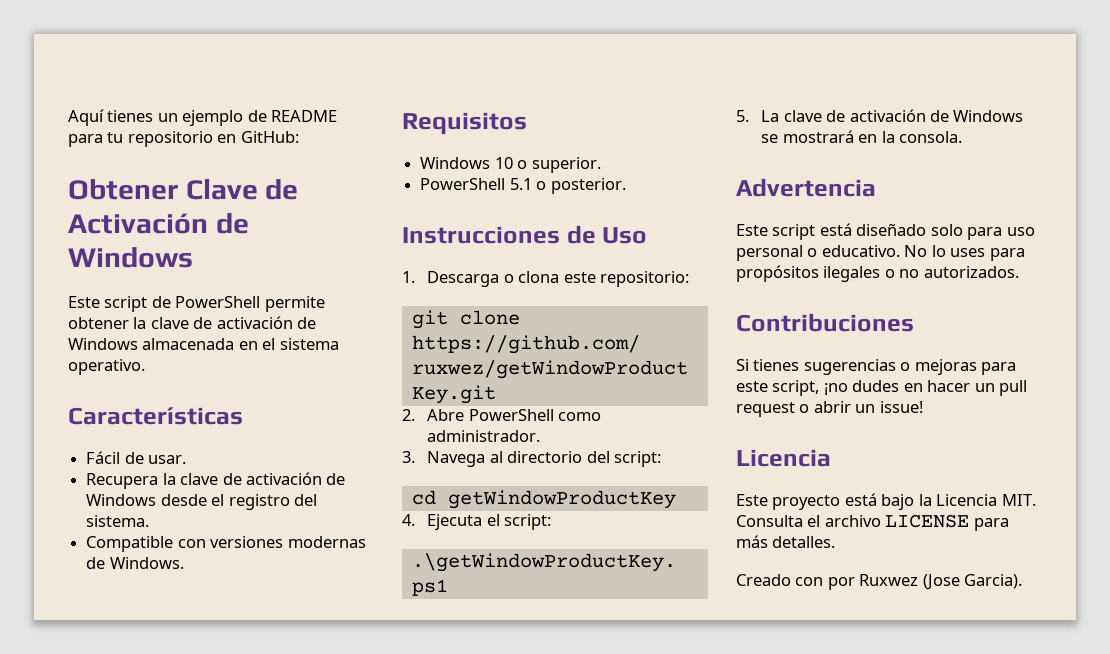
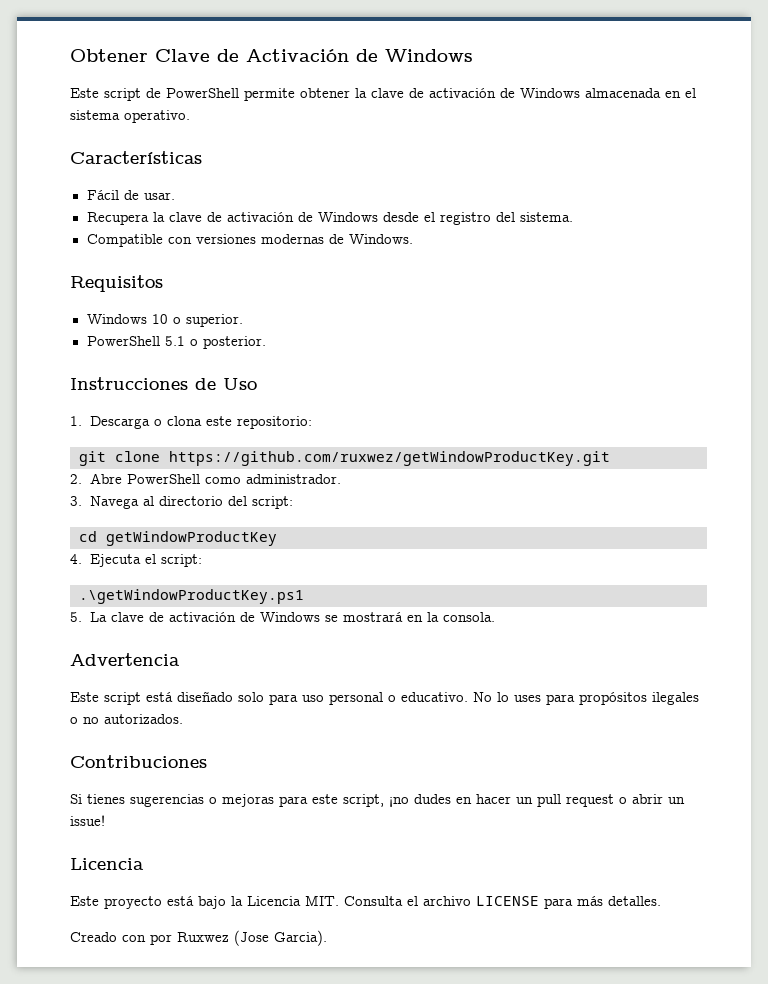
- Aquí tienes un ejemplo de README para tu repositorio en GitHub:

